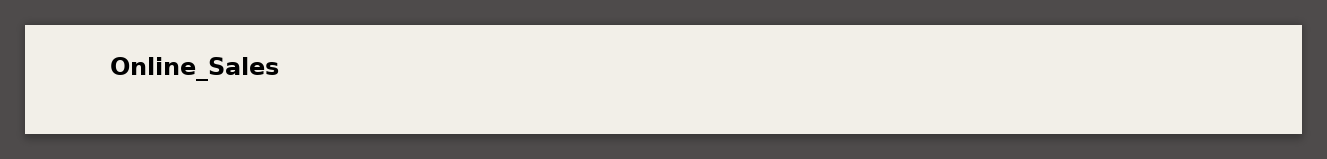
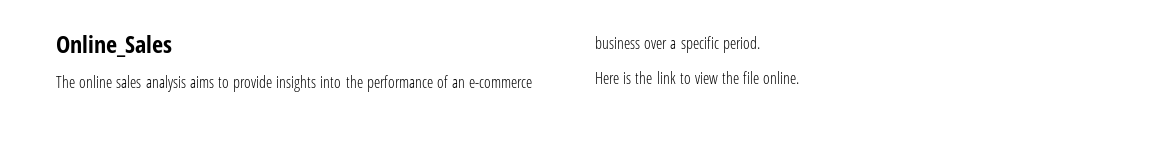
+ The online sales analysis aims to provide insights into the performance of an e-commerce business over a specific period.
+ Here is the link to view the file online.

